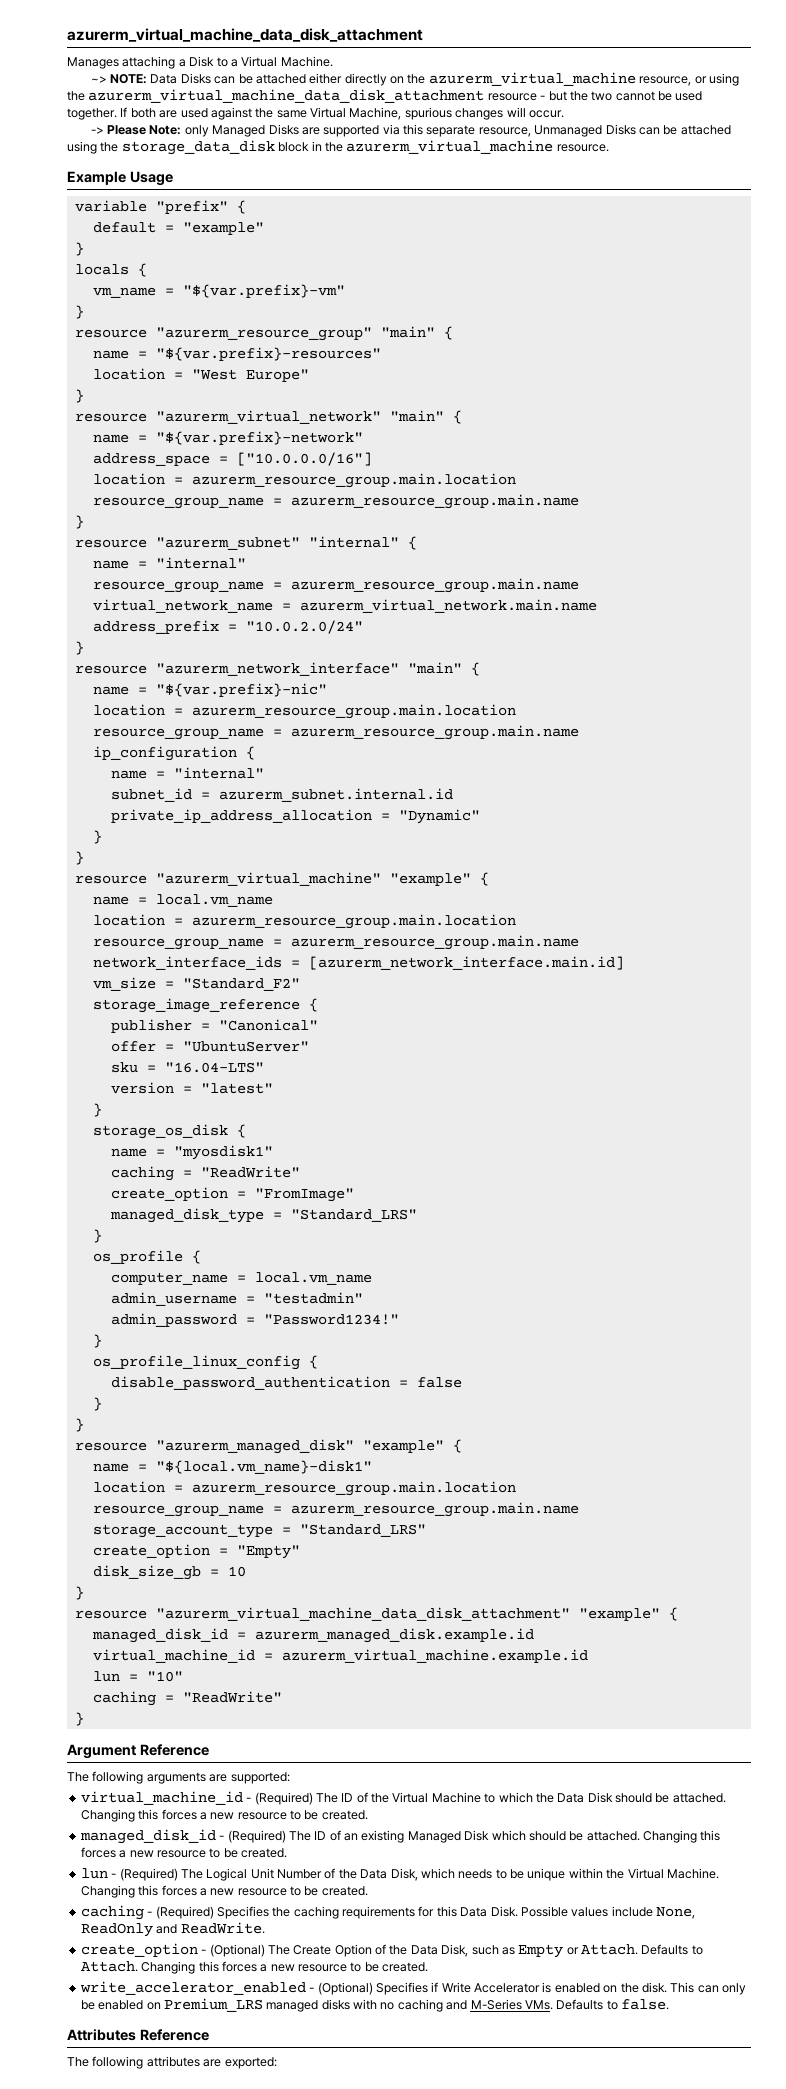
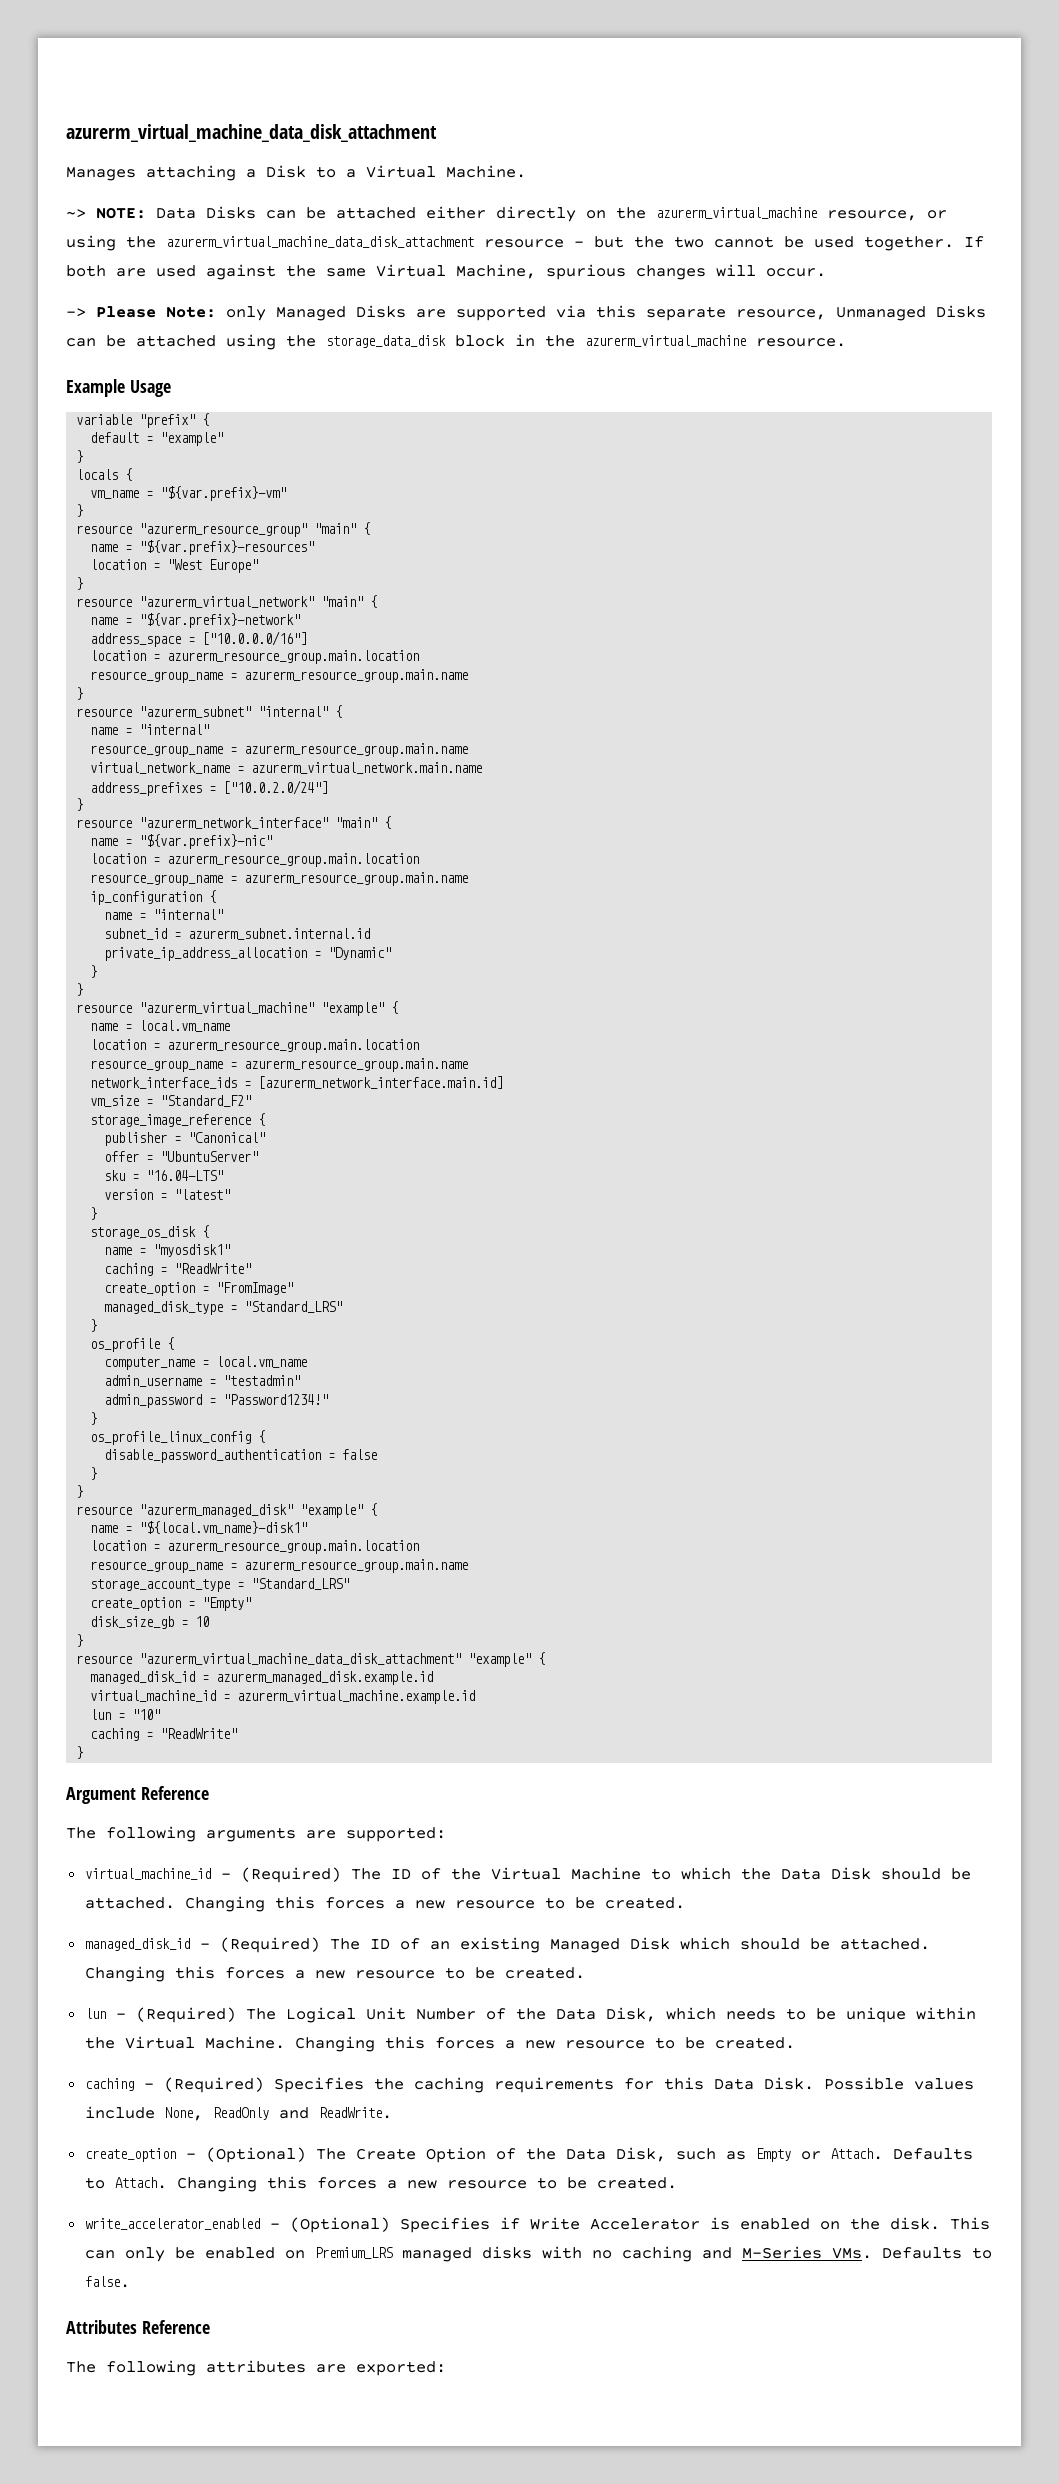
- address_prefix = "10.0.2.0/24"
+ address_prefixes = ["10.0.2.0/24"]

